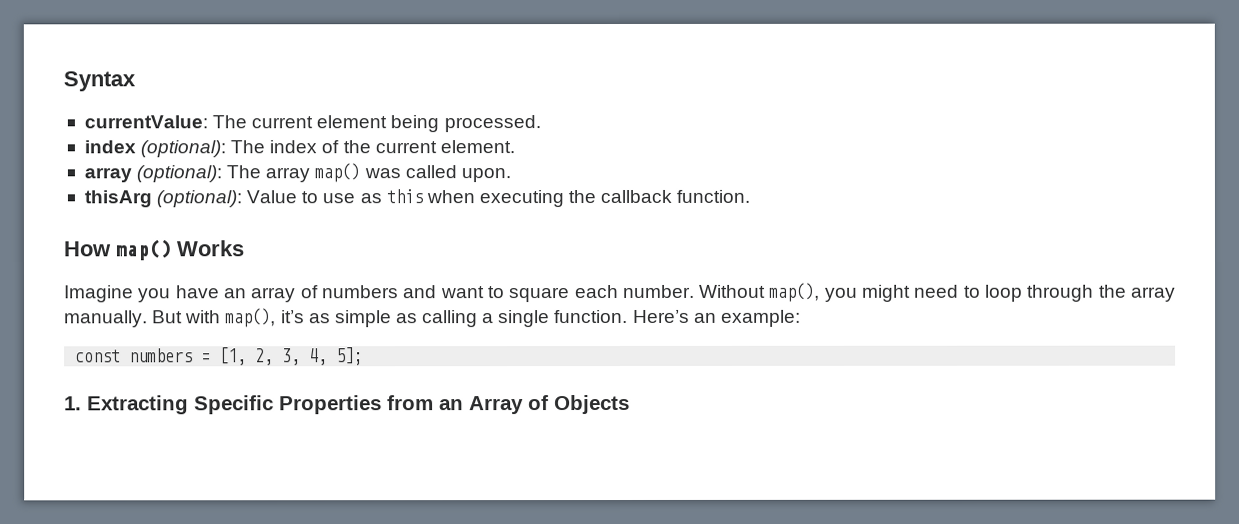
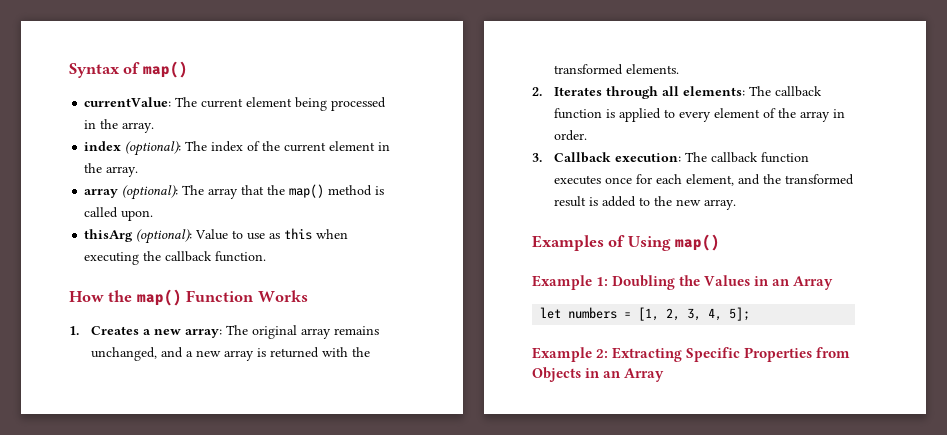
- Syntax
+ Syntax of map()
- currentValue: The current element being processed.
+ currentValue: The current element being processed in the array.
- index (optional): The index of the current element.
+ index (optional): The index of the current element in the array.
- array (optional): The array map() was called upon.
+ array (optional): The array that the map() method is called upon.
- How map() Works
- Imagine you have an array of numbers and want to square each number. Without map(), you might need to loop through the array manually. But with map(), it’s as simple as calling a single function. Here’s an example:
- const numbers = [1, 2, 3, 4, 5];
+ How the map() Function Works
+ 1. Creates a new array: The original array remains unchanged, and a new array is returned with the transformed elements.
+ 2. Iterates through all elements: The callback function is applied to every element of the array in order.
+ 3. Callback execution: The callback function executes once for each element, and the transformed result is added to the new array.
+ Examples of Using map()
+ Example 1: Doubling the Values in an Array
+ let numbers = [1, 2, 3, 4, 5];
- 1. Extracting Specific Properties from an Array of Objects
+ Example 2: Extracting Specific Properties from Objects in an Array

